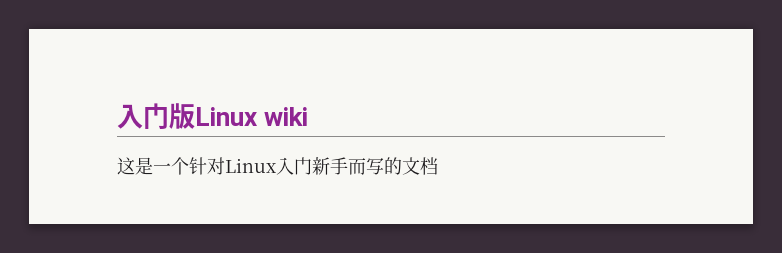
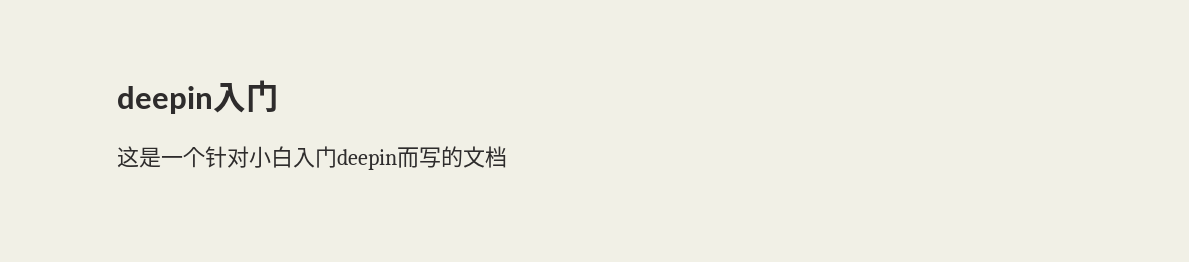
- 入门版Linux wiki
+ deepin入门
- 这是一个针对Linux入门新手而写的文档
+ 这是一个针对小白入门deepin而写的文档

